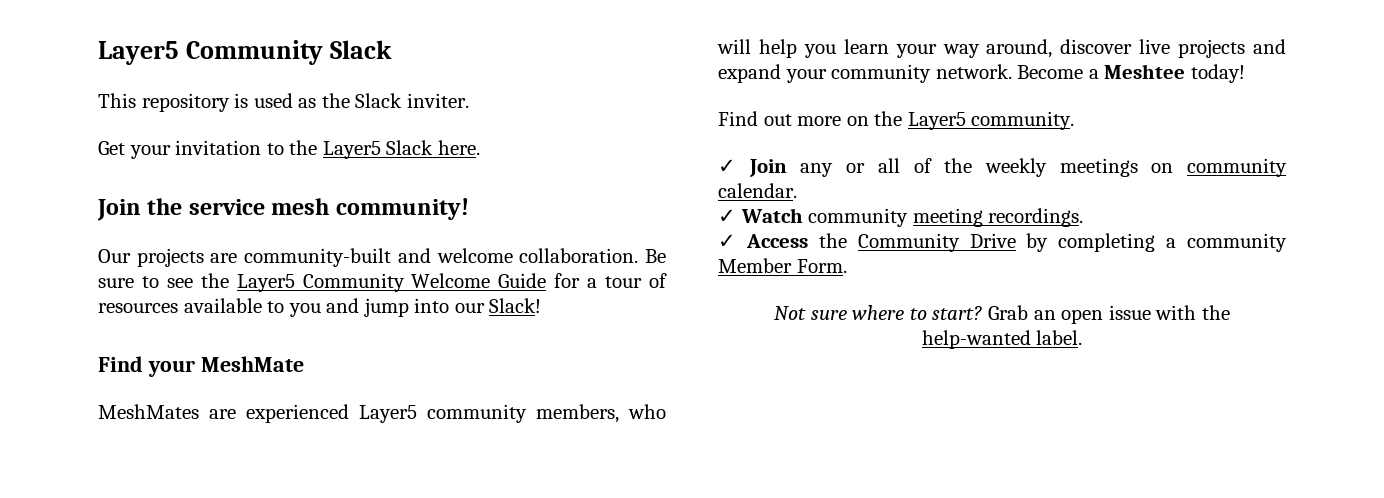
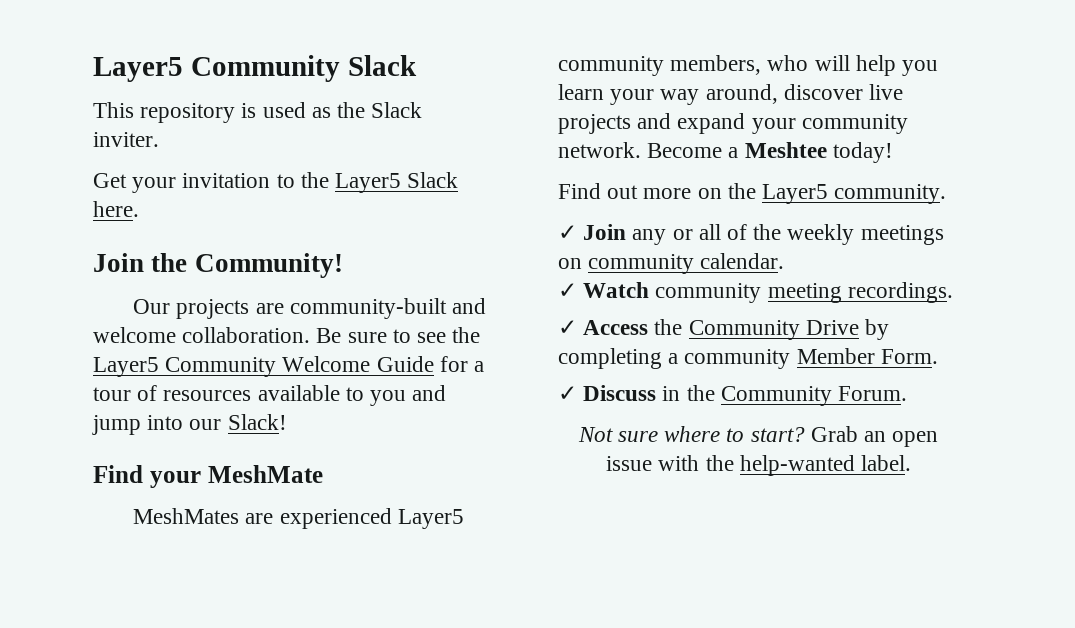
- Join the service mesh community!
+ Join the Community!
+ ✓ Discuss in the Community Forum.

